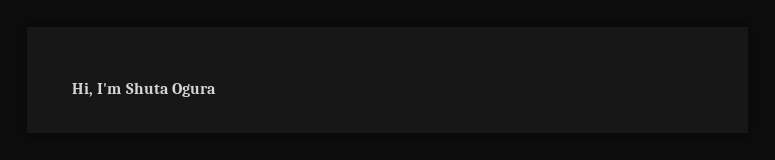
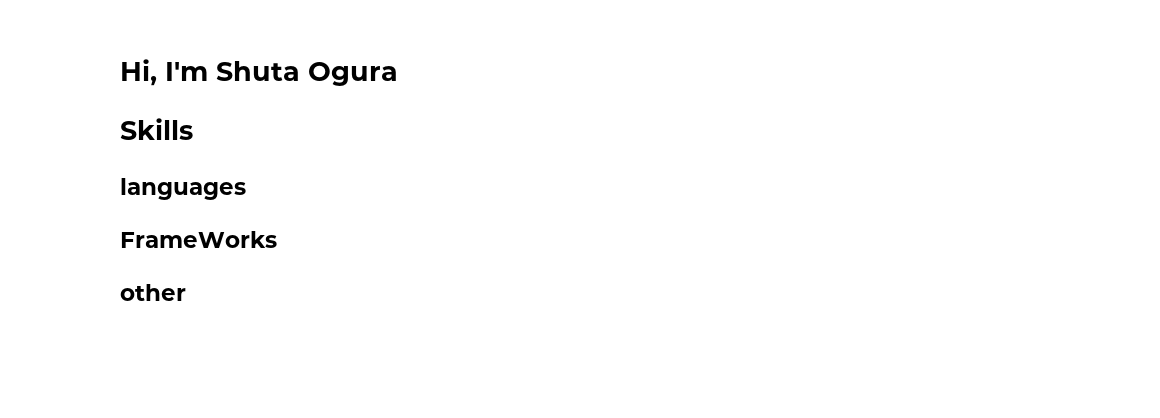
+ Skills
+ languages
+ FrameWorks
+ other

